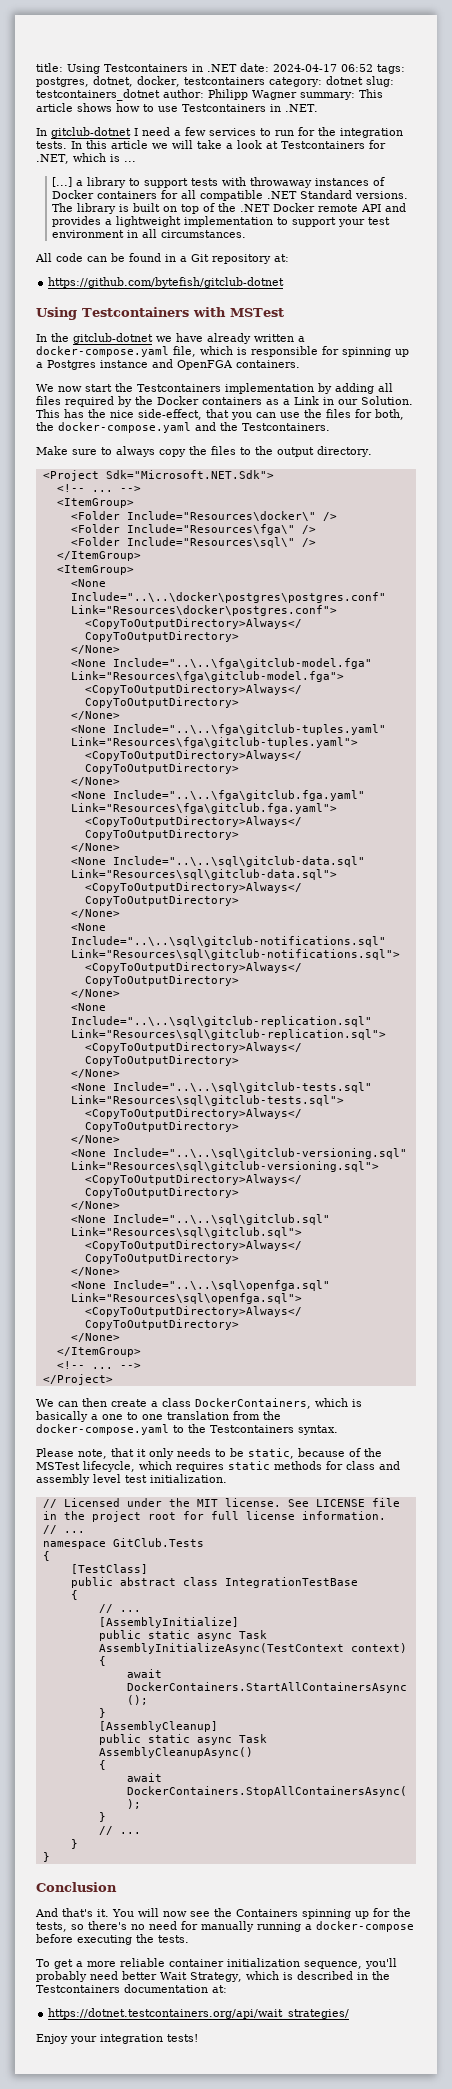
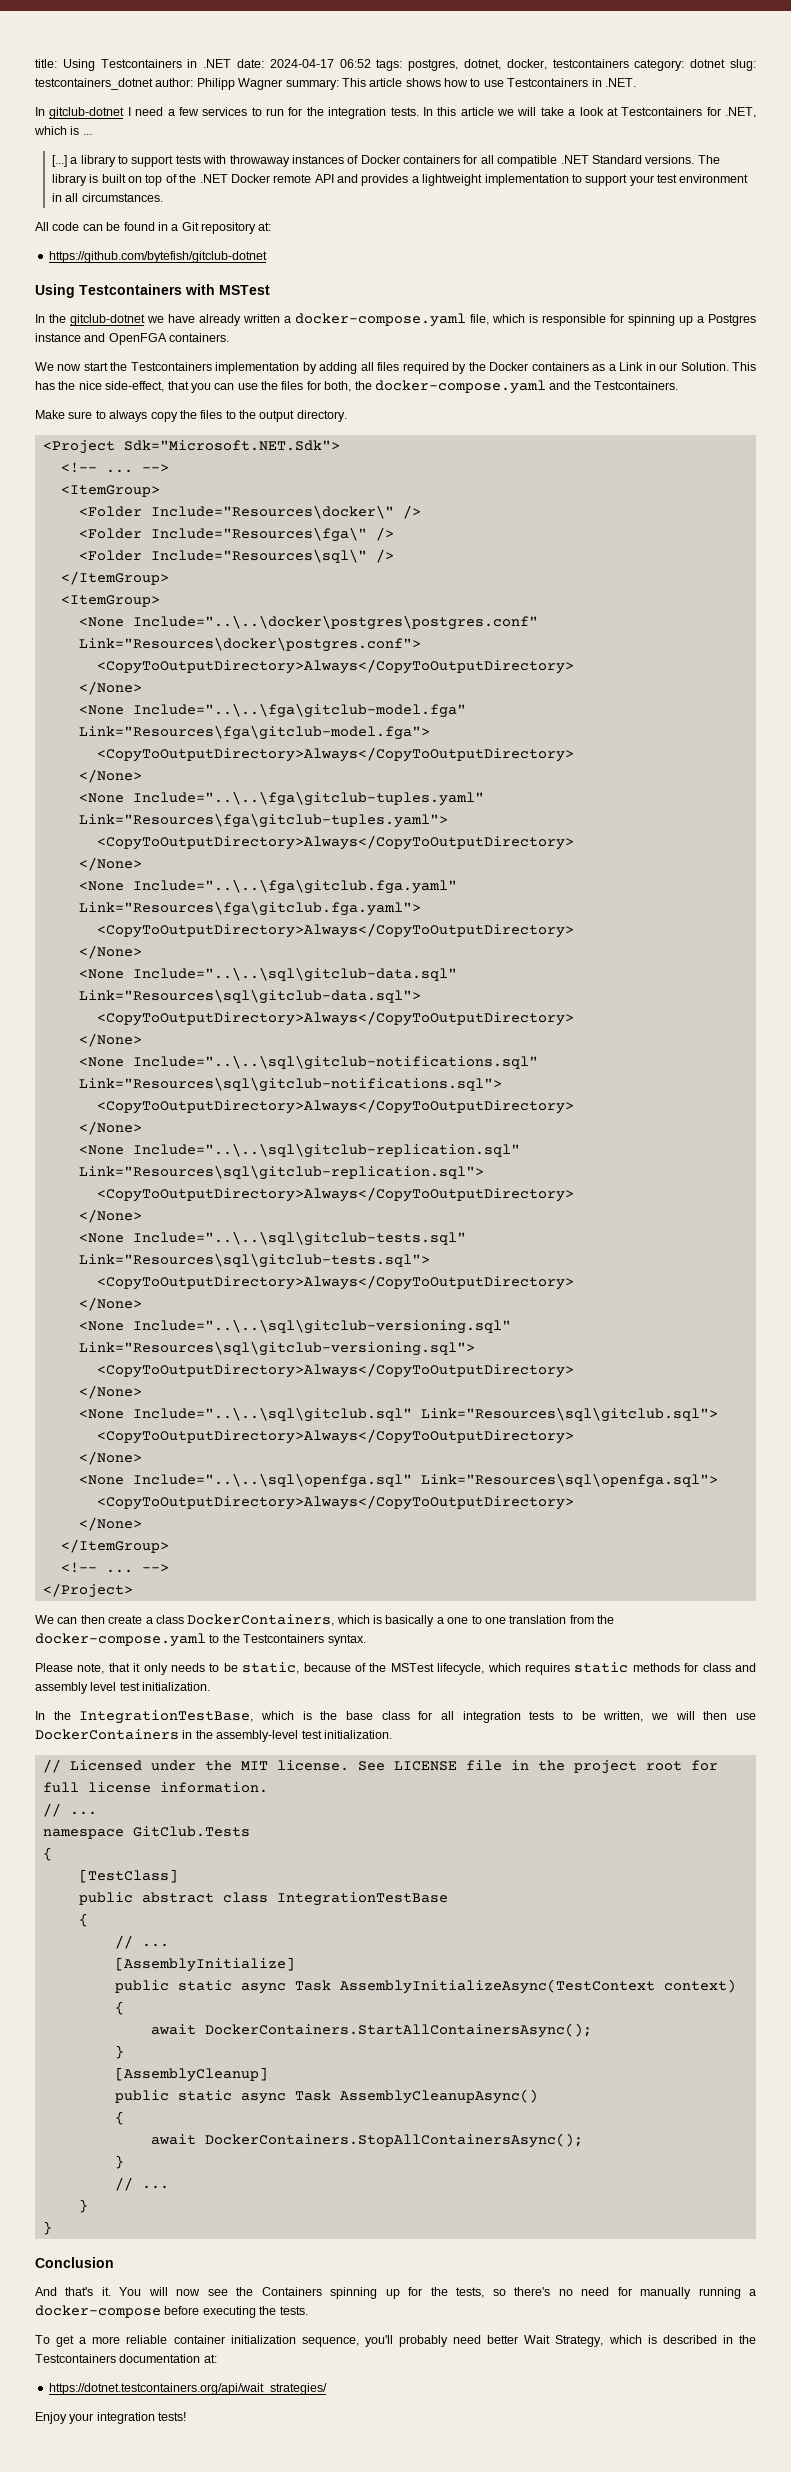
+ In the IntegrationTestBase, which is the base class for all integration tests to be written, we will then use DockerContainers in the assembly-level test initialization.

